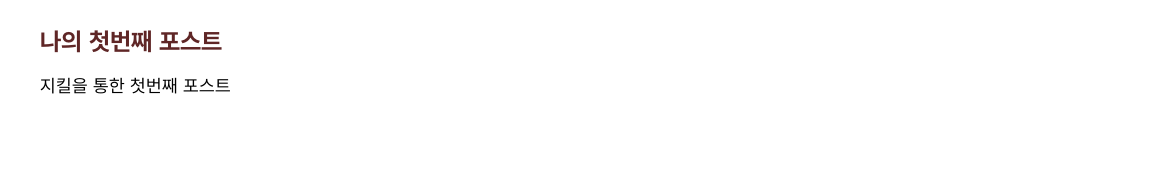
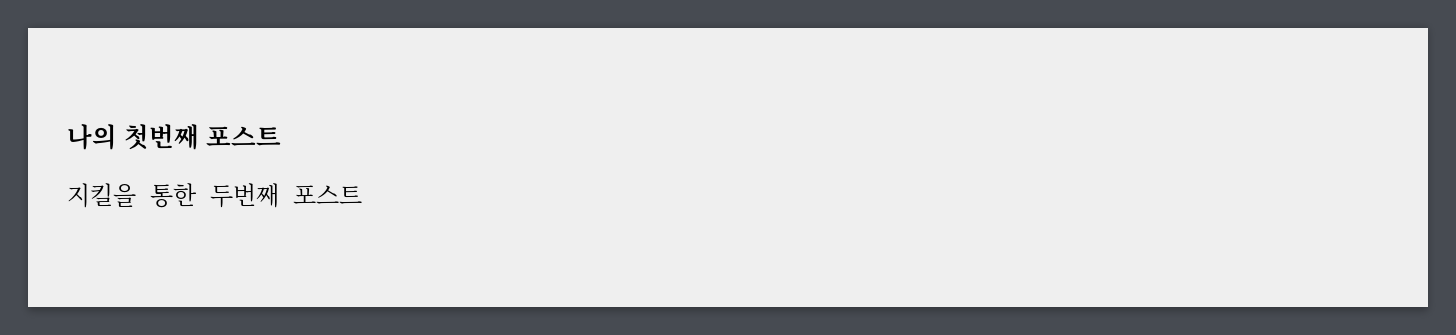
- 지킬을 통한 첫번째 포스트
+ 지킬을 통한 두번째 포스트

